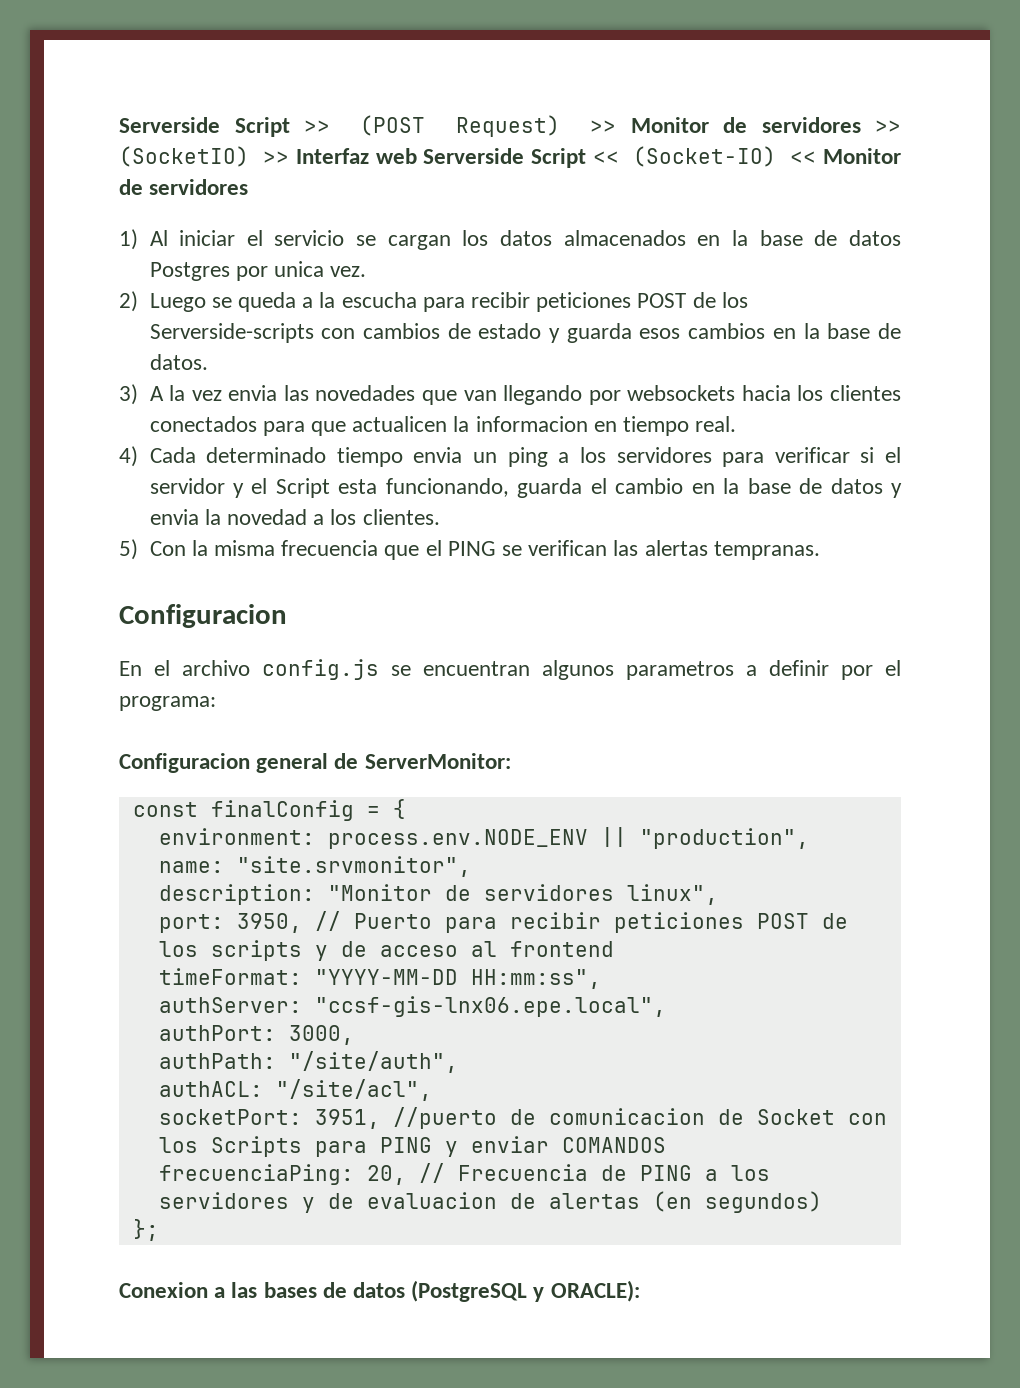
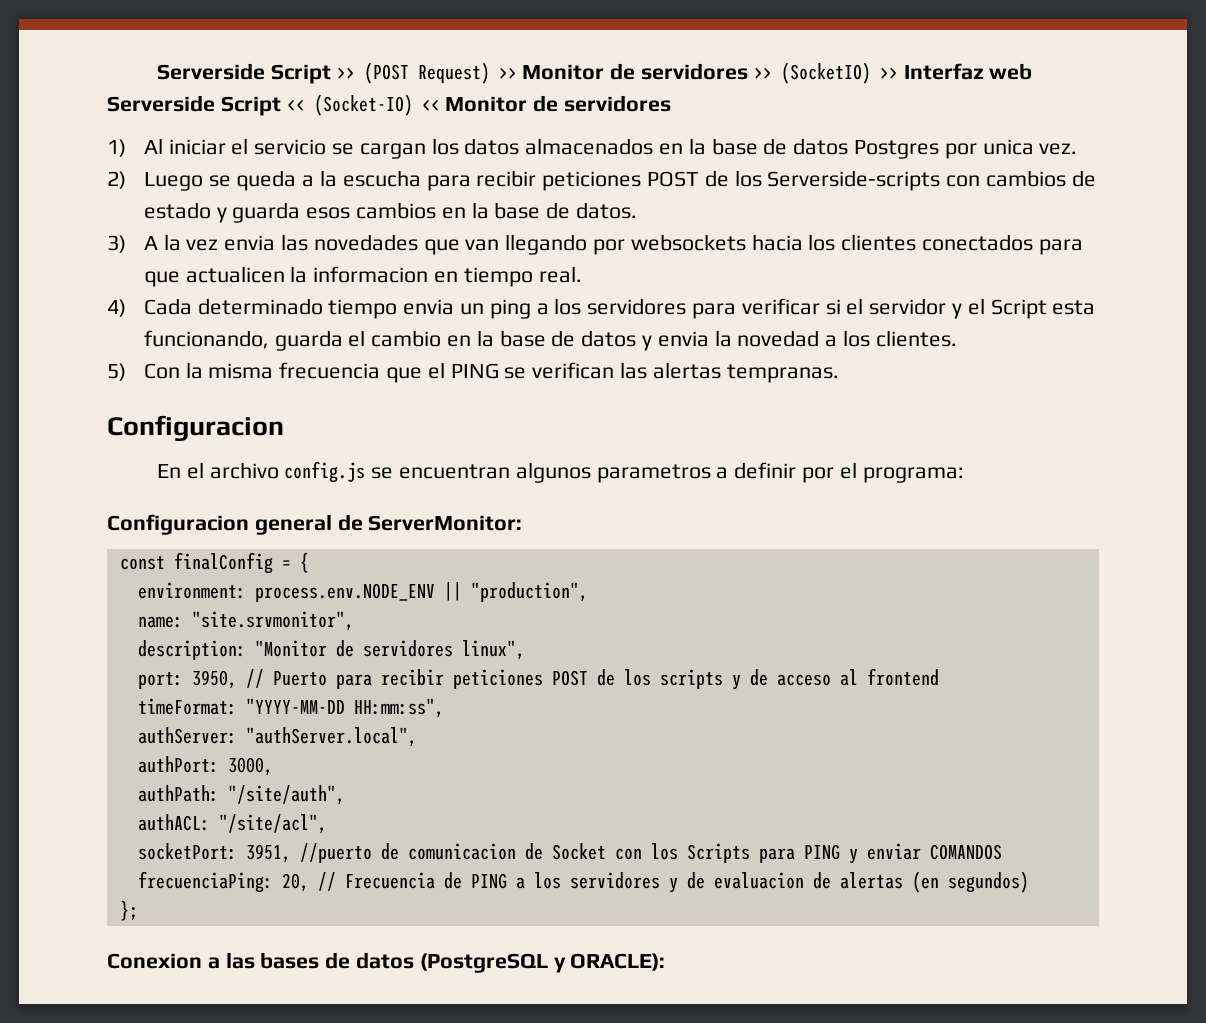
- authServer: "ccsf-gis-lnx06.epe.local",
+ authServer: "authServer.local",

